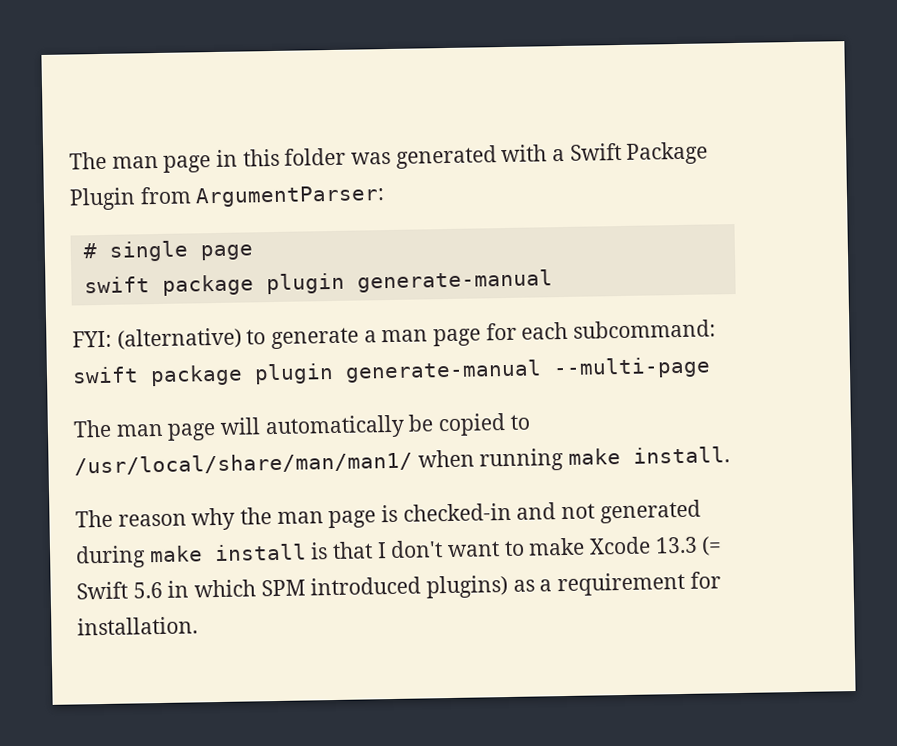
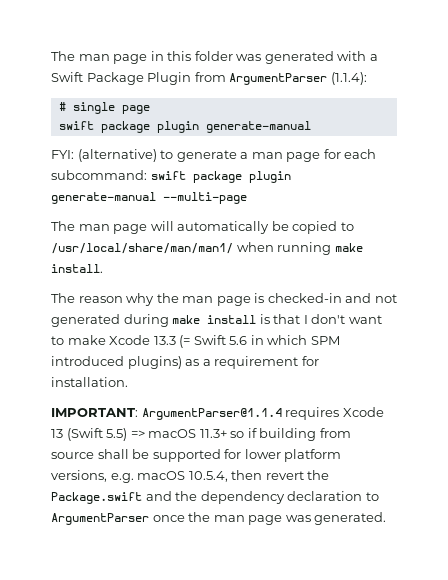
- The man page in this folder was generated with a Swift Package Plugin from ArgumentParser:
+ The man page in this folder was generated with a Swift Package Plugin from ArgumentParser (1.1.4):
+ IMPORTANT: ArgumentParser@1.1.4 requires Xcode 13 (Swift 5.5) => macOS 11.3+ so if building from source shall be supported for lower platform versions, e.g. macOS 10.5.4, then revert the Package.swift and the dependency declaration to ArgumentParser once the man page was generated.

